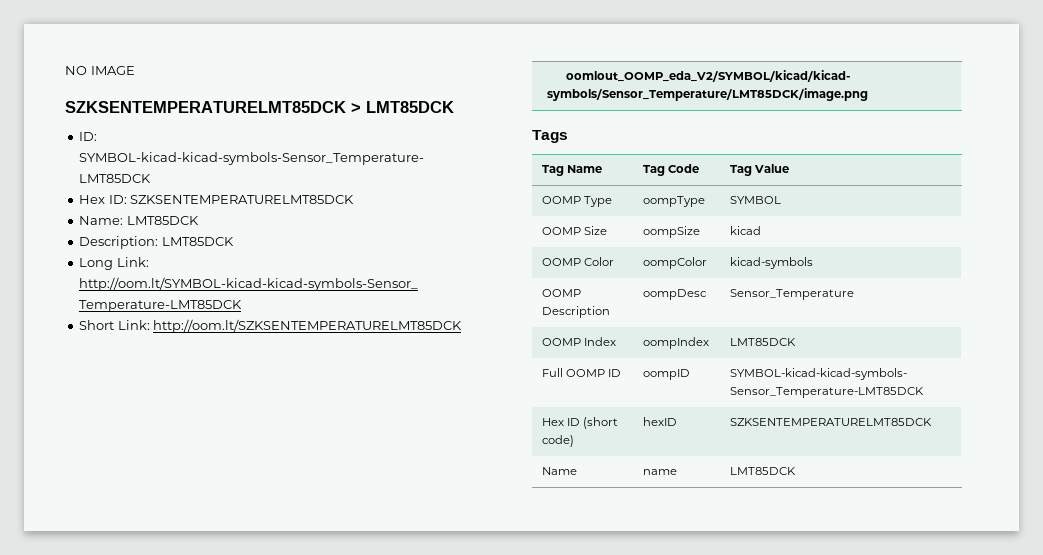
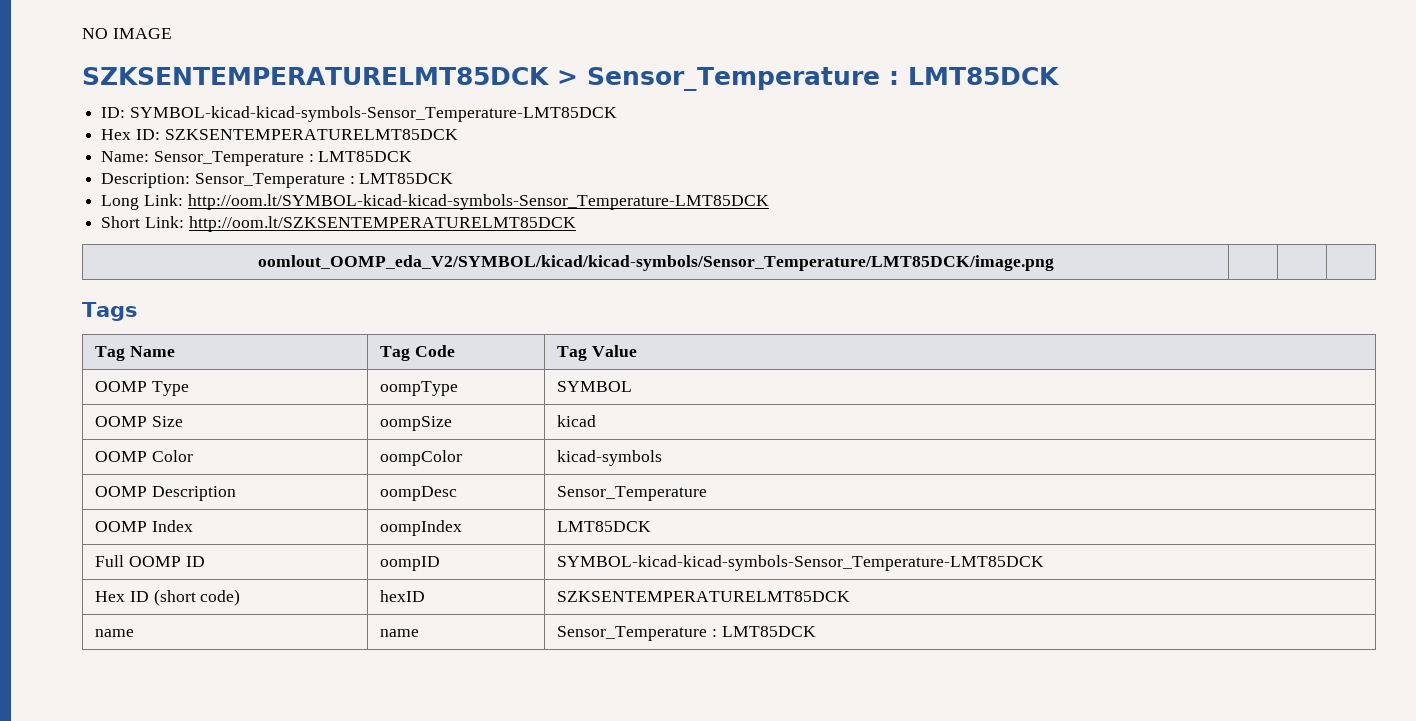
- SZKSENTEMPERATURELMT85DCK > LMT85DCK
+ SZKSENTEMPERATURELMT85DCK > Sensor_Temperature : LMT85DCK
- Name: LMT85DCK
+ Name: Sensor_Temperature : LMT85DCK
- Description: LMT85DCK
+ Description: Sensor_Temperature : LMT85DCK
- Name | name | LMT85DCK
+ name | name | Sensor_Temperature : LMT85DCK

